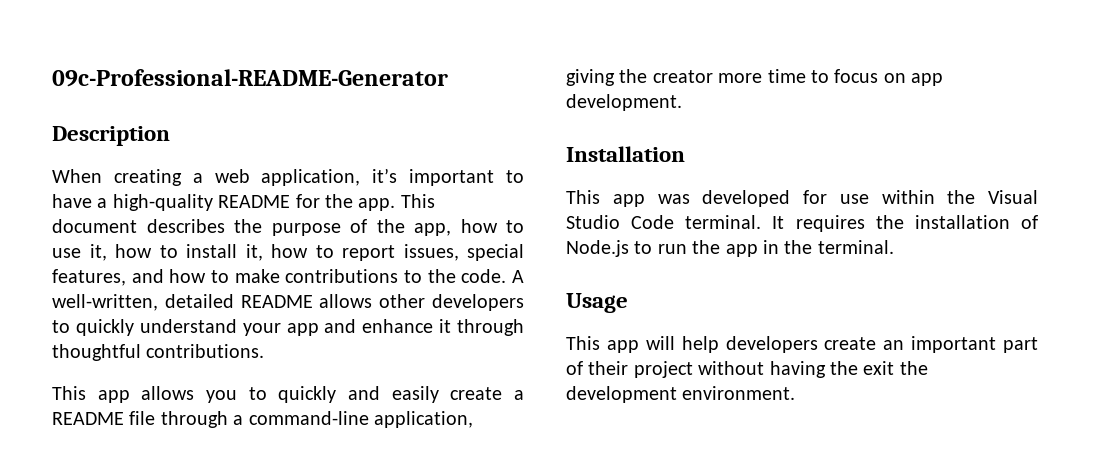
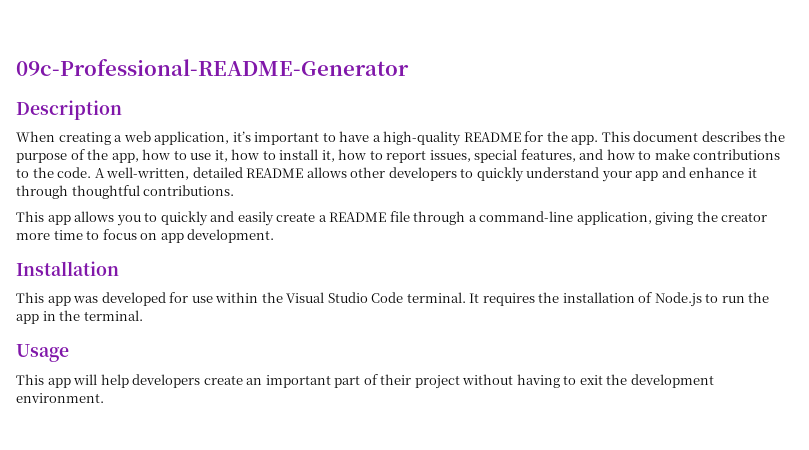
- This app will help developers create an important part of their project without having the exit the development environment.
+ This app will help developers create an important part of their project without having to exit the development environment.

